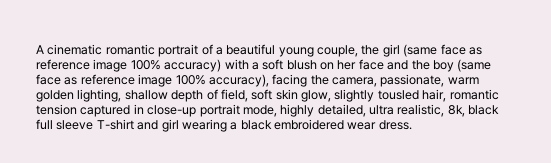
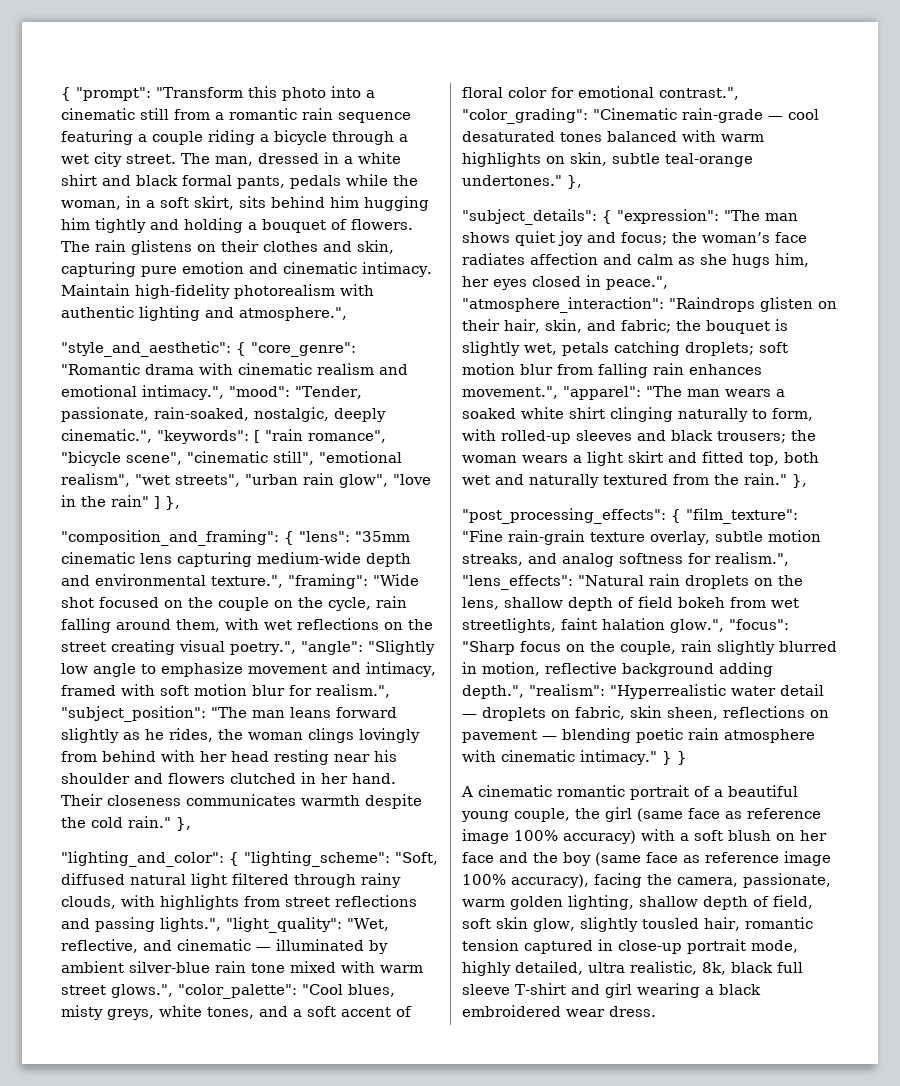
+ { "prompt": "Transform this photo into a cinematic still from a romantic rain sequence featuring a couple riding a bicycle through a wet city street. The man, dressed in a white shirt and black formal pants, pedals while the woman, in a soft skirt, sits behind him hugging him tightly and holding a bouquet of flowers. The rain glistens on their clothes and skin, capturing pure emotion and cinematic intimacy. Maintain high-fidelity photorealism with authentic lighting and atmosphere.",
+ "style_and_aesthetic": { "core_genre": "Romantic drama with cinematic realism and emotional intimacy.", "mood": "Tender, passionate, rain-soaked, nostalgic, deeply cinematic.", "keywords": [ "rain romance", "bicycle scene", "cinematic still", "emotional realism", "wet streets", "urban rain glow", "love in the rain" ] },
+ "composition_and_framing": { "lens": "35mm cinematic lens capturing medium-wide depth and environmental texture.", "framing": "Wide shot focused on the couple on the cycle, rain falling around them, with wet reflections on the street creating visual poetry.", "angle": "Slightly low angle to emphasize movement and intimacy, framed with soft motion blur for realism.", "subject_position": "The man leans forward slightly as he rides, the woman clings lovingly from behind with her head resting near his shoulder and flowers clutched in her hand. Their closeness communicates warmth despite the cold rain." },
+ "lighting_and_color": { "lighting_scheme": "Soft, diffused natural light filtered through rainy clouds, with highlights from street reflections and passing lights.", "light_quality": "Wet, reflective, and cinematic — illuminated by ambient silver-blue rain tone mixed with warm street glows.", "color_palette": "Cool blues, misty greys, white tones, and a soft accent of floral color for emotional contrast.", "color_grading": "Cinematic rain-grade — cool desaturated tones balanced with warm highlights on skin, subtle teal-orange undertones." },
+ "subject_details": { "expression": "The man shows quiet joy and focus; the woman’s face radiates affection and calm as she hugs him, her eyes closed in peace.", "atmosphere_interaction": "Raindrops glisten on their hair, skin, and fabric; the bouquet is slightly wet, petals catching droplets; soft motion blur from falling rain enhances movement.", "apparel": "The man wears a soaked white shirt clinging naturally to form, with rolled-up sleeves and black trousers; the woman wears a light skirt and fitted top, both wet and naturally textured from the rain." },
+ "post_processing_effects": { "film_texture": "Fine rain-grain texture overlay, subtle motion streaks, and analog softness for realism.", "lens_effects": "Natural rain droplets on the lens, shallow depth of field bokeh from wet streetlights, faint halation glow.", "focus": "Sharp focus on the couple, rain slightly blurred in motion, reflective background adding depth.", "realism": "Hyperrealistic water detail — droplets on fabric, skin sheen, reflections on pavement — blending poetic rain atmosphere with cinematic intimacy." } }

